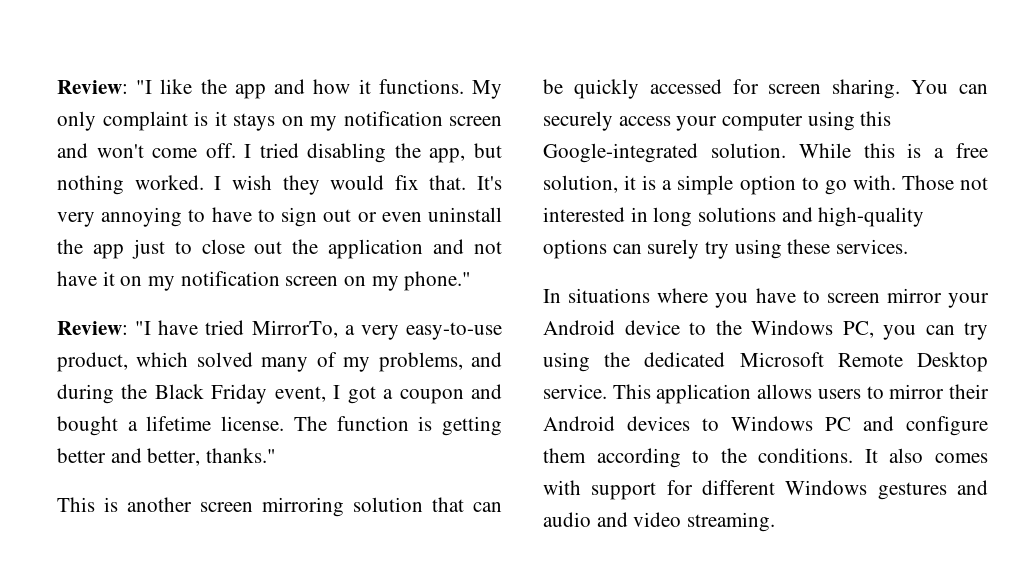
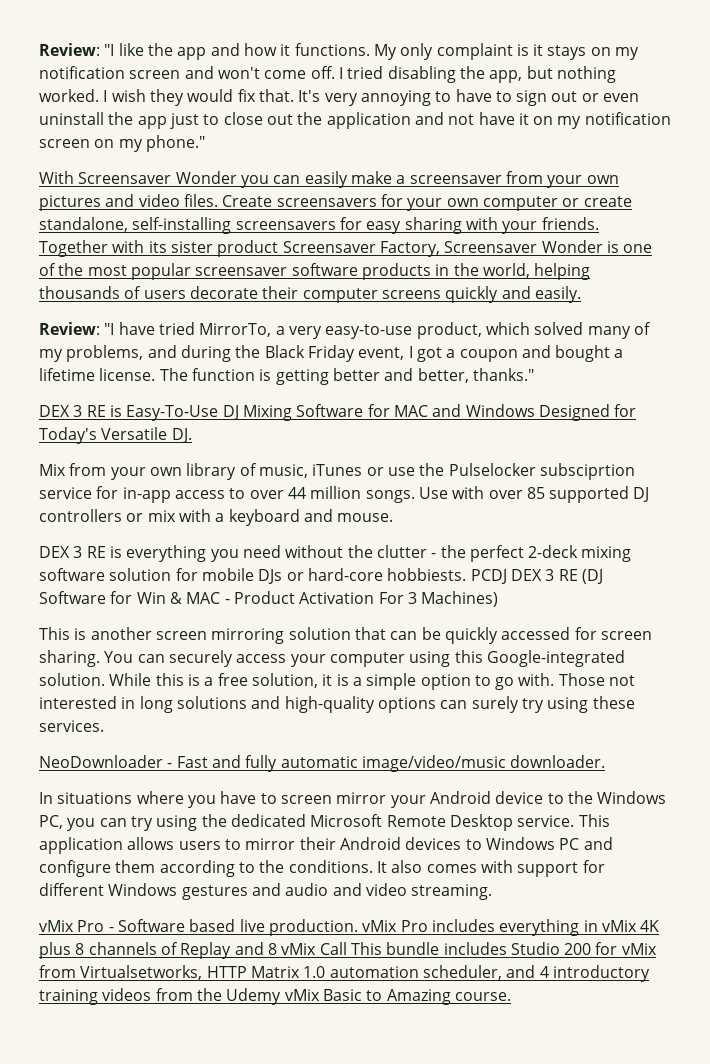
+ With Screensaver Wonder you can easily make a screensaver from your own pictures and video files. Create screensavers for your own computer or create standalone, self-installing screensavers for easy sharing with your friends. Together with its sister product Screensaver Factory, Screensaver Wonder is one of the most popular screensaver software products in the world, helping thousands of users decorate their computer screens quickly and easily.
+ DEX 3 RE is Easy-To-Use DJ Mixing Software for MAC and Windows Designed for Today's Versatile DJ.
+ Mix from your own library of music, iTunes or use the Pulselocker subsciprtion service for in-app access to over 44 million songs. Use with over 85 supported DJ controllers or mix with a keyboard and mouse.
+ DEX 3 RE is everything you need without the clutter - the perfect 2-deck mixing software solution for mobile DJs or hard-core hobbiests. PCDJ DEX 3 RE (DJ Software for Win & MAC - Product Activation For 3 Machines)
+ NeoDownloader - Fast and fully automatic image/video/music downloader.
+ vMix Pro - Software based live production. vMix Pro includes everything in vMix 4K plus 8 channels of Replay and 8 vMix Call This bundle includes Studio 200 for vMix from Virtualsetworks, HTTP Matrix 1.0 automation scheduler, and 4 introductory training videos from the Udemy vMix Basic to Amazing course.

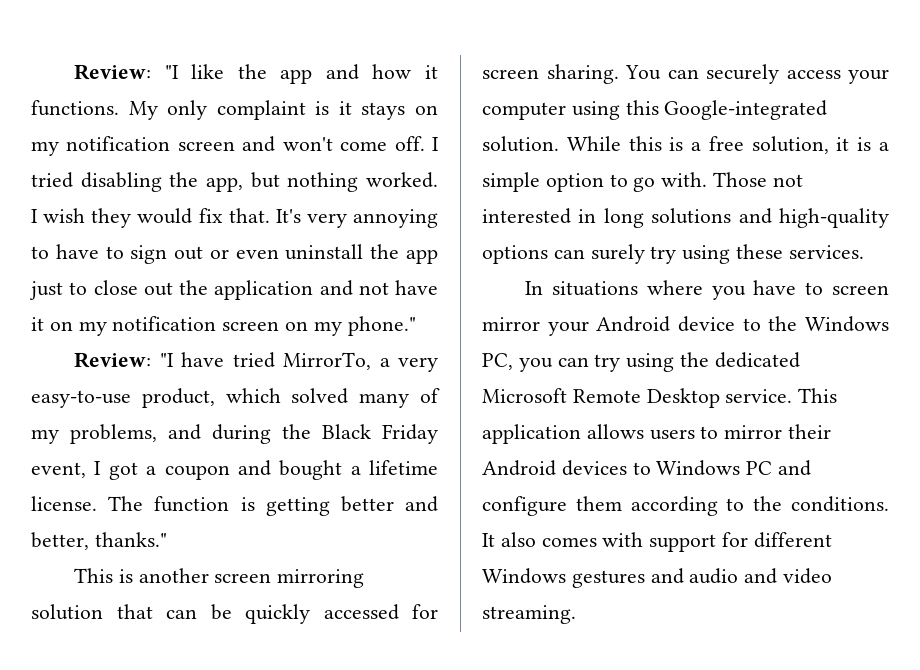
- With Screensaver Wonder you can easily make a screensaver from your own pictures and video files. Create screensavers for your own computer or create standalone, self-installing screensavers for easy sharing with your friends. Together with its sister product Screensaver Factory, Screensaver Wonder is one of the most popular screensaver software products in the world, helping thousands of users decorate their computer screens quickly and easily.
- DEX 3 RE is Easy-To-Use DJ Mixing Software for MAC and Windows Designed for Today's Versatile DJ.
- Mix from your own library of music, iTunes or use the Pulselocker subsciprtion service for in-app access to over 44 million songs. Use with over 85 supported DJ controllers or mix with a keyboard and mouse.
- DEX 3 RE is everything you need without the clutter - the perfect 2-deck mixing software solution for mobile DJs or hard-core hobbiests. PCDJ DEX 3 RE (DJ Software for Win & MAC - Product Activation For 3 Machines)
- NeoDownloader - Fast and fully automatic image/video/music downloader.
- vMix Pro - Software based live production. vMix Pro includes everything in vMix 4K plus 8 channels of Replay and 8 vMix Call This bundle includes Studio 200 for vMix from Virtualsetworks, HTTP Matrix 1.0 automation scheduler, and 4 introductory training videos from the Udemy vMix Basic to Amazing course.

